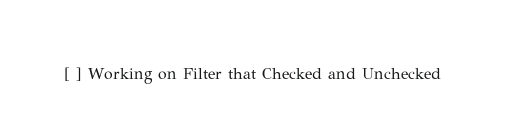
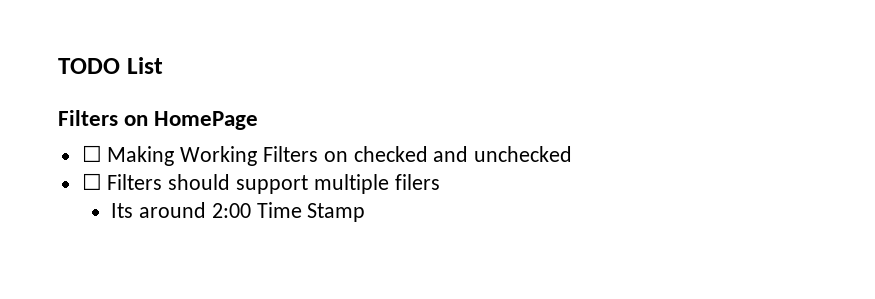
- [ ] Working on Filter that Checked and Unchecked
+ TODO List
+ Filters on HomePage
+ ☐ Making Working Filters on checked and unchecked
+ ☐ Filters should support multiple filers
+ Its around 2:00 Time Stamp

